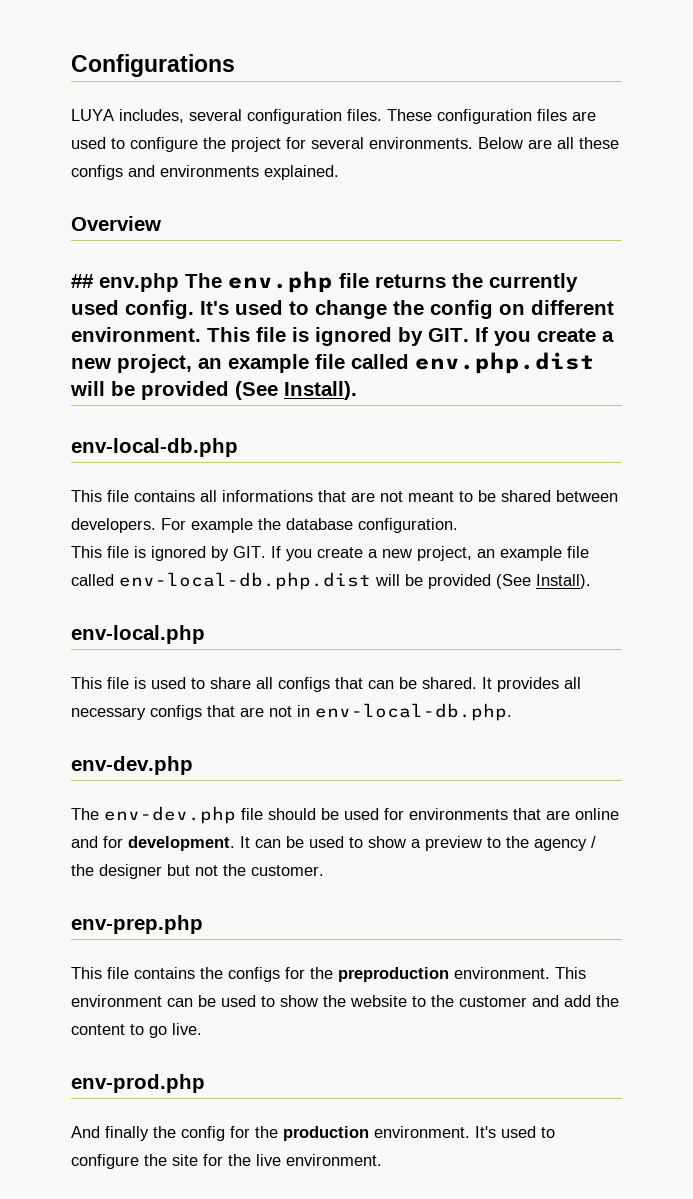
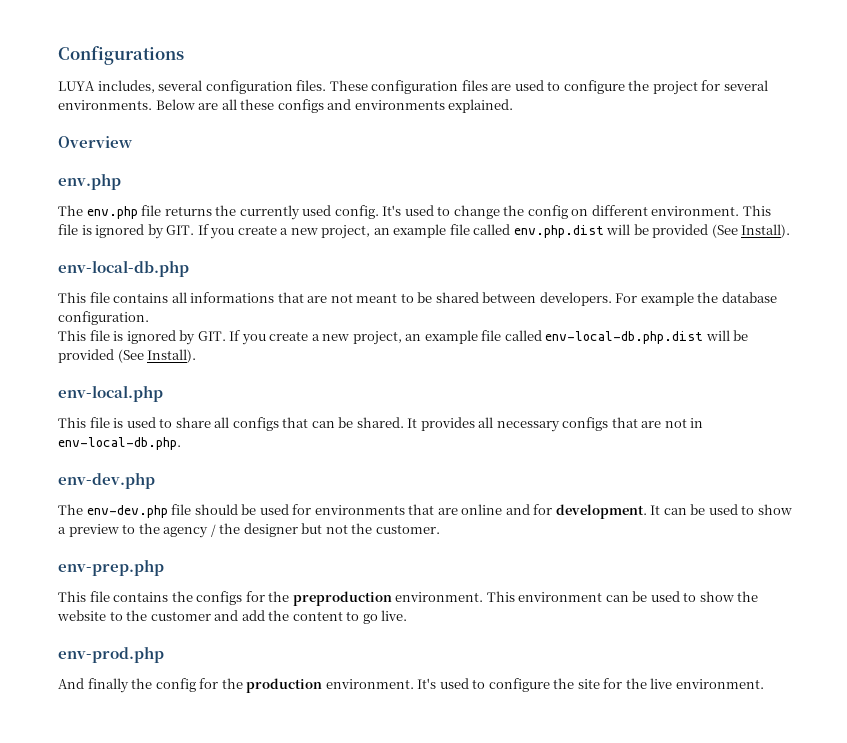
  Overview
- ## env.php The env.php file returns the currently used config.
+ env.php
+ The env.php file returns the currently used config.

